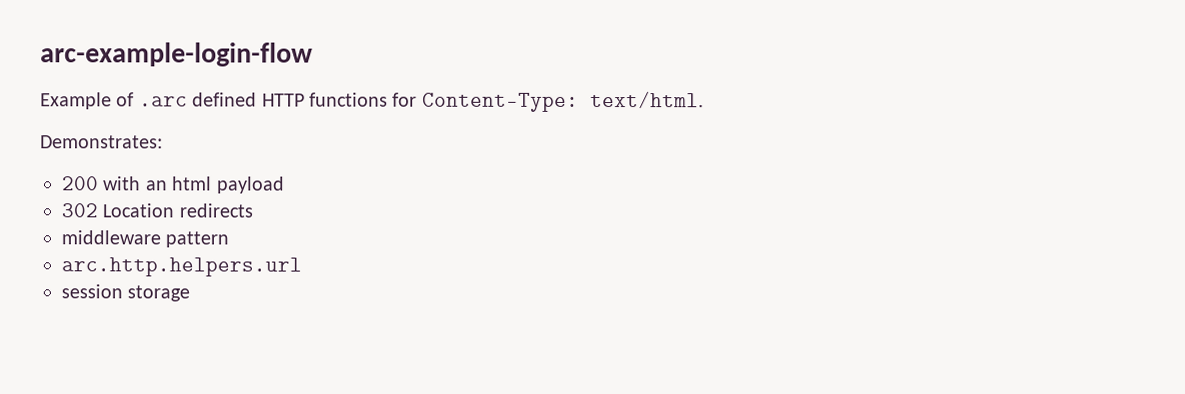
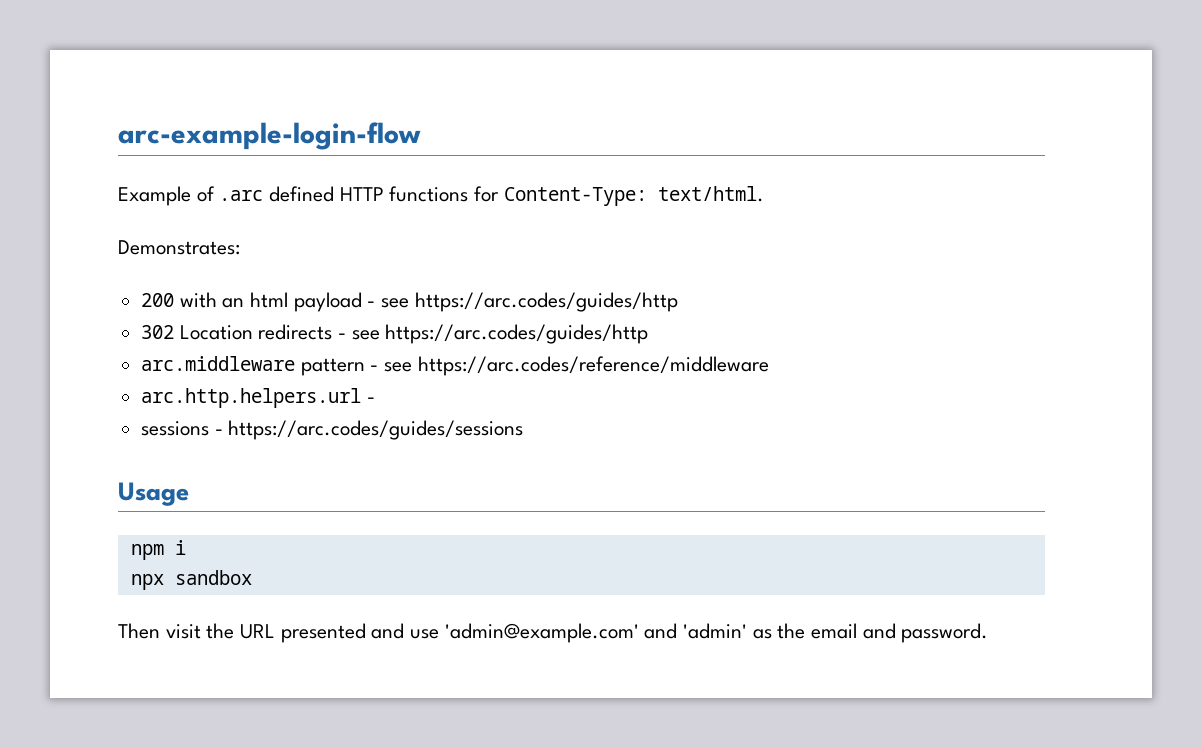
- 200 with an html payload
+ 200 with an html payload - see https://arc.codes/guides/http
- 302 Location redirects
- middleware pattern
- arc.http.helpers.url
- session storage
+ 302 Location redirects - see https://arc.codes/guides/http
+ arc.middleware pattern - see https://arc.codes/reference/middleware
+ arc.http.helpers.url -
+ sessions - https://arc.codes/guides/sessions
+ Usage
+ npm i
+ npx sandbox
+ Then visit the URL presented and use 'admin@example.com' and 'admin' as the email and password.

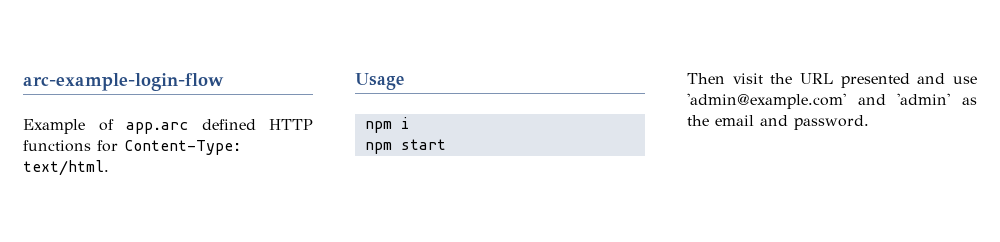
- Example of .arc defined HTTP functions for Content-Type: text/html.
+ Example of app.arc defined HTTP functions for Content-Type: text/html.
- Demonstrates:
- 200 with an html payload - see https://arc.codes/guides/http
- 302 Location redirects - see https://arc.codes/guides/http
- arc.middleware pattern - see https://arc.codes/reference/middleware
- arc.http.helpers.url -
- sessions - https://arc.codes/guides/sessions
- npx sandbox
+ npm start

